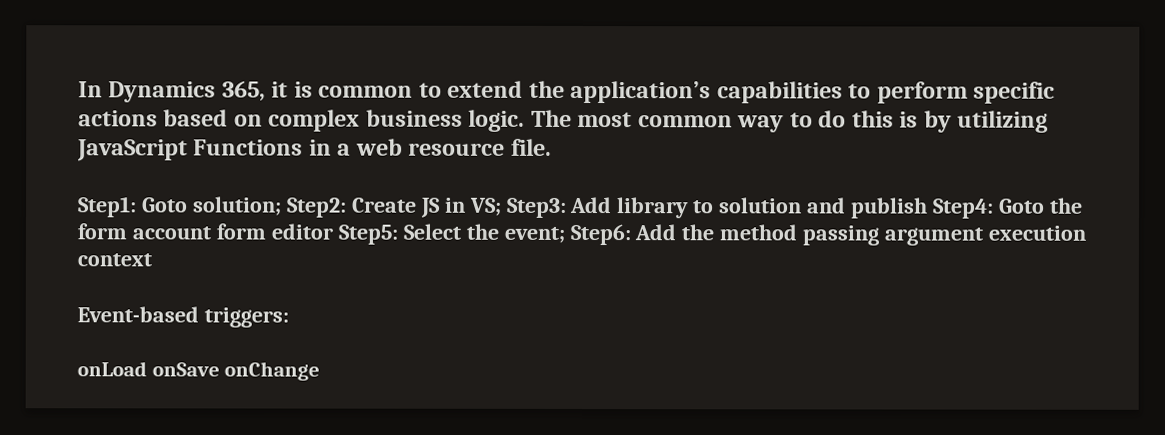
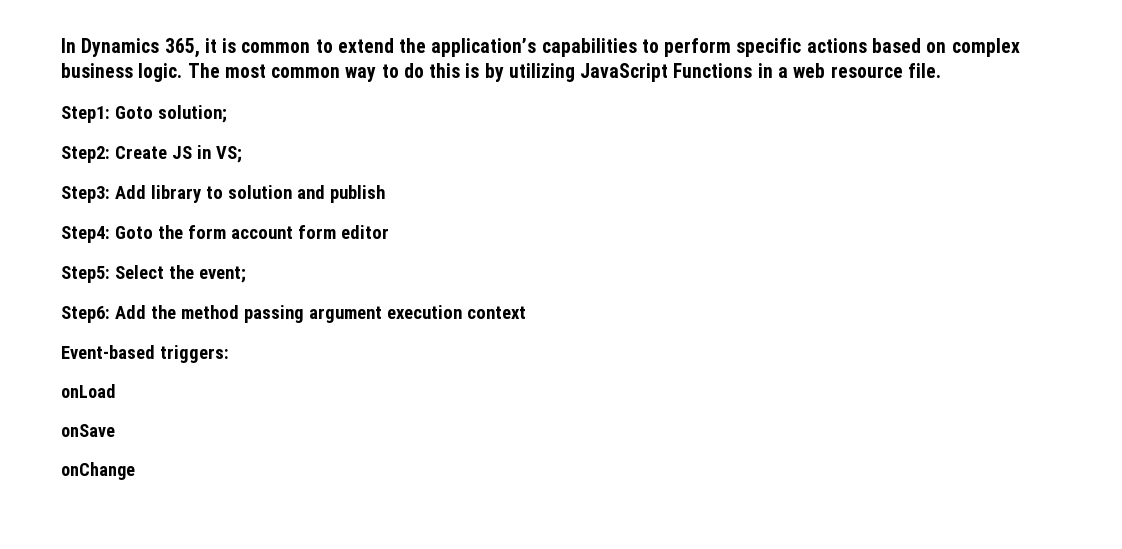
- Step1: Goto solution; Step2: Create JS in VS; Step3: Add library to solution and publish Step4: Goto the form account form editor Step5: Select the event; Step6: Add the method passing argument execution context
+ Step1: Goto solution;
+ Step2: Create JS in VS;
+ Step3: Add library to solution and publish
+ Step4: Goto the form account form editor
+ Step5: Select the event;
+ Step6: Add the method passing argument execution context
- onLoad onSave onChange
+ onLoad
+ onSave
+ onChange

